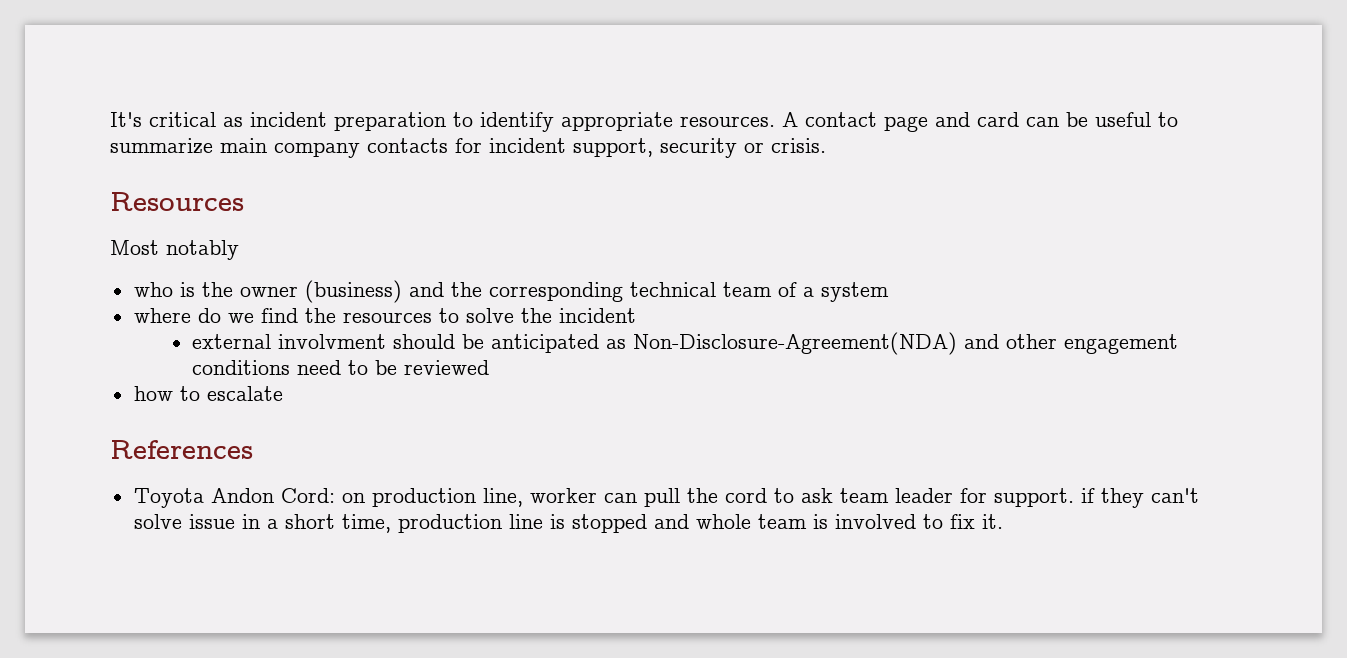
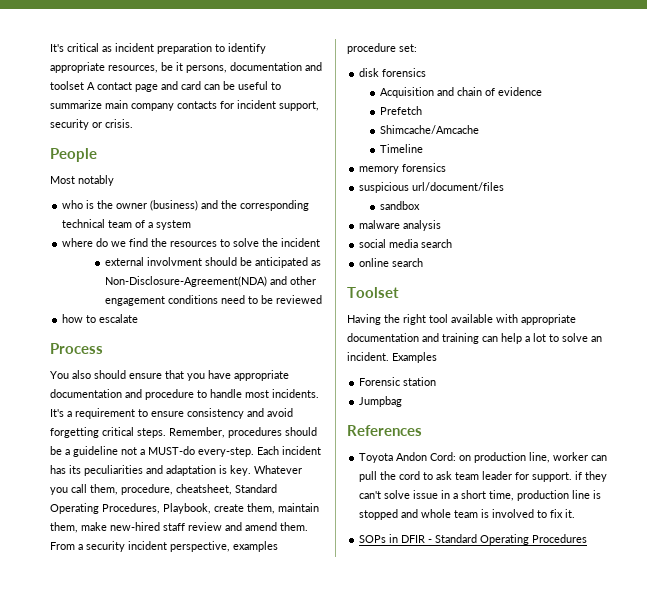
- It's critical as incident preparation to identify appropriate resources. A contact page and card can be useful to summarize main company contacts for incident support, security or crisis.
+ It's critical as incident preparation to identify appropriate resources, be it persons, documentation and toolset A contact page and card can be useful to summarize main company contacts for incident support, security or crisis.
- Resources
+ People
+ Process
+ You also should ensure that you have appropriate documentation and procedure to handle most incidents. It's a requirement to ensure consistency and avoid forgetting critical steps. Remember, procedures should be a guideline not a MUST-do every-step. Each incident has its peculiarities and adaptation is key. Whatever you call them, procedure, cheatsheet, Standard Operating Procedures, Playbook, create them, maintain them, make new-hired staff review and amend them. From a security incident perspective, examples procedure set:
+ disk forensics
+ Acquisition and chain of evidence
+ Prefetch
+ Shimcache/Amcache
+ Timeline
+ memory forensics
+ suspicious url/document/files
+ sandbox
+ malware analysis
+ social media search
+ online search
+ Toolset
+ Having the right tool available with appropriate documentation and training can help a lot to solve an incident. Examples
+ Forensic station
+ Jumpbag
+ SOPs in DFIR - Standard Operating Procedures

